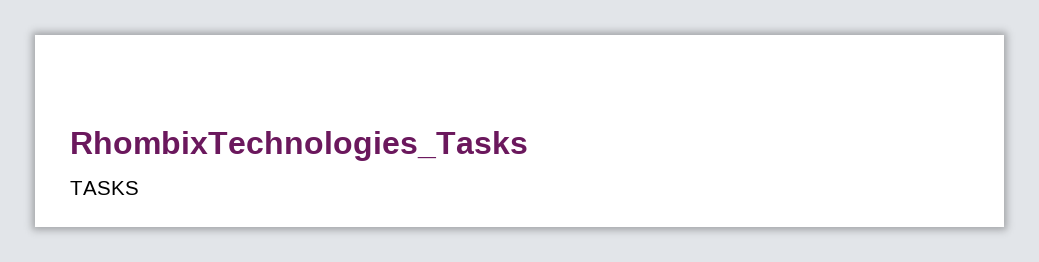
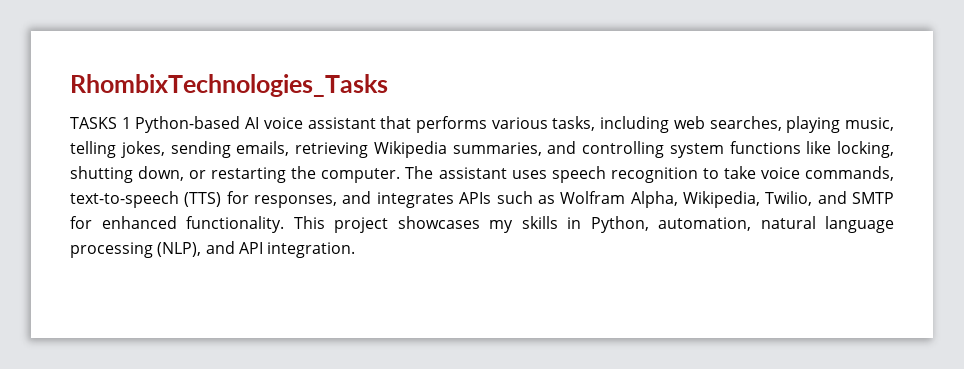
- TASKS
+ TASKS 1 Python-based AI voice assistant that performs various tasks, including web searches, playing music, telling jokes, sending emails, retrieving Wikipedia summaries, and controlling system functions like locking, shutting down, or restarting the computer. The assistant uses speech recognition to take voice commands, text-to-speech (TTS) for responses, and integrates APIs such as Wolfram Alpha, Wikipedia, Twilio, and SMTP for enhanced functionality. This project showcases my skills in Python, automation, natural language processing (NLP), and API integration.

